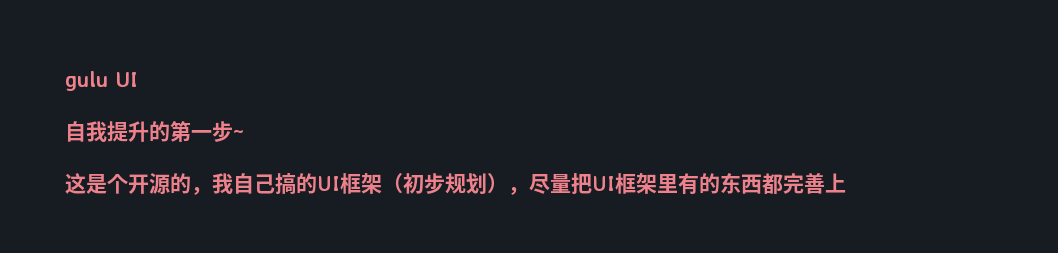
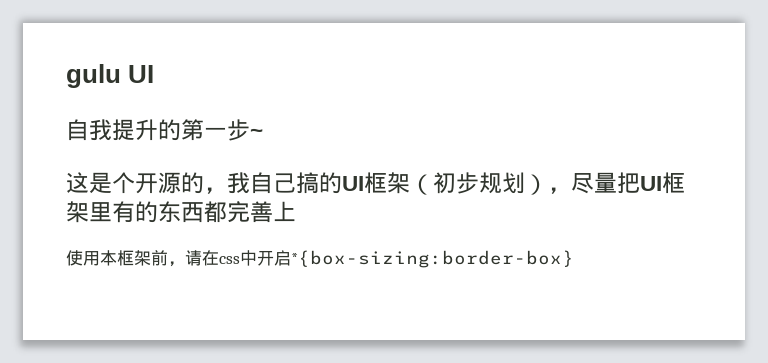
+ 使用本框架前，请在css中开启*{box-sizing:border-box}

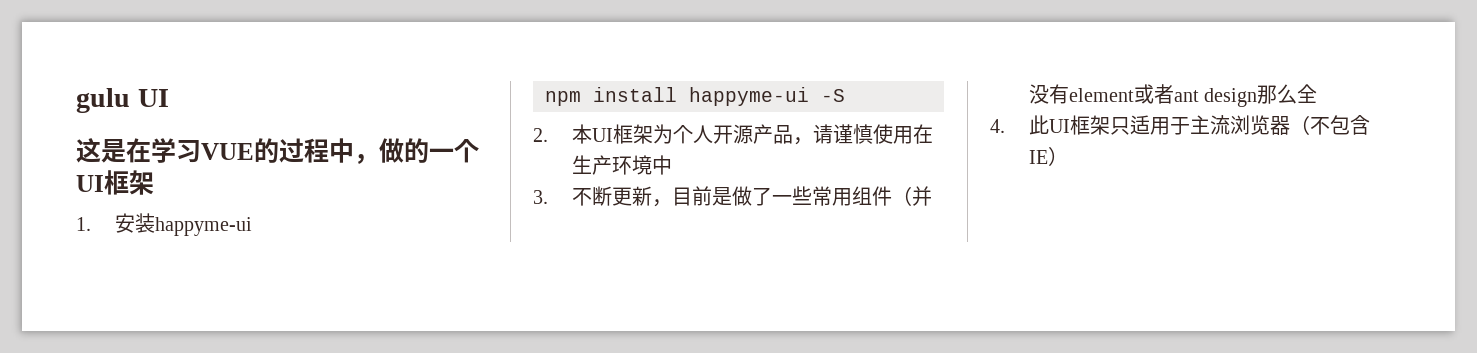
- 自我提升的第一步~
- 这是个开源的，我自己搞的UI框架（初步规划），尽量把UI框架里有的东西都完善上
- 使用本框架前，请在css中开启*{box-sizing:border-box}
+ 这是在学习VUE的过程中，做的一个UI框架
+ 1.安装happyme-ui
+ npm install happyme-ui -S
+ 2.本UI框架为个人开源产品，请谨慎使用在生产环境中
+ 3.不断更新，目前是做了一些常用组件（并没有element或者ant design那么全
+ 4.此UI框架只适用于主流浏览器（不包含IE）

